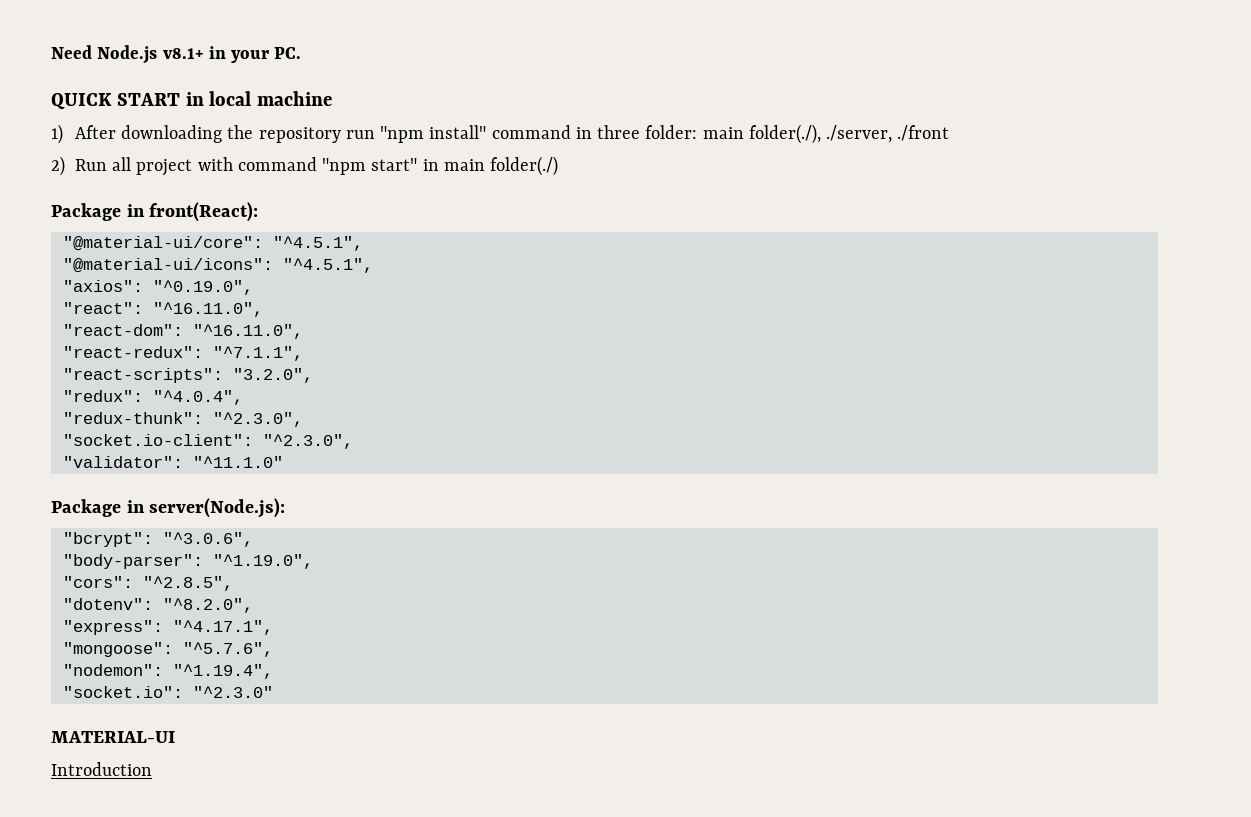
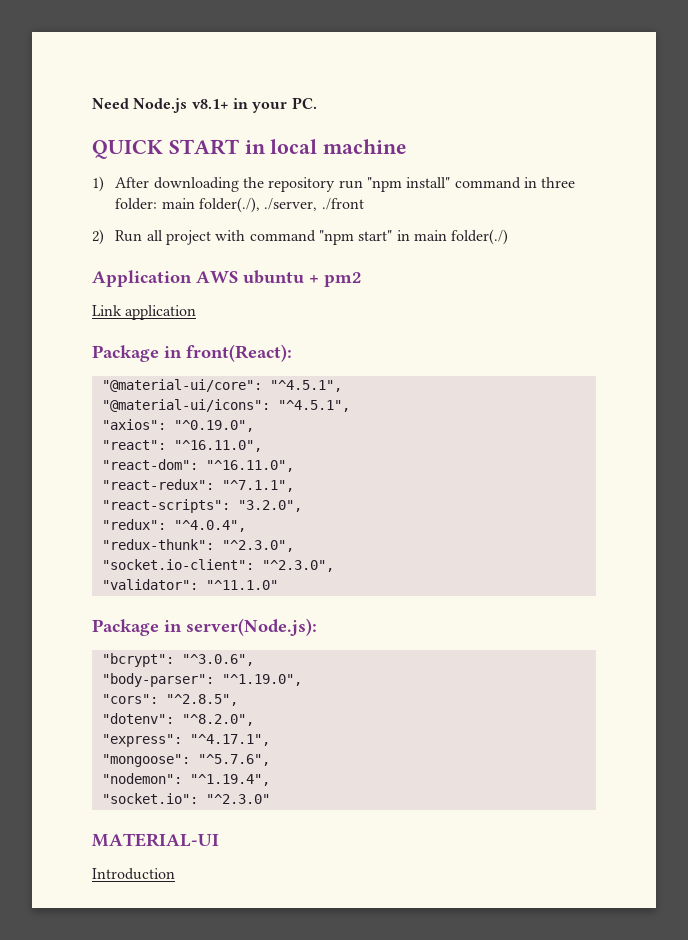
+ Application AWS ubuntu + pm2
+ Link application

